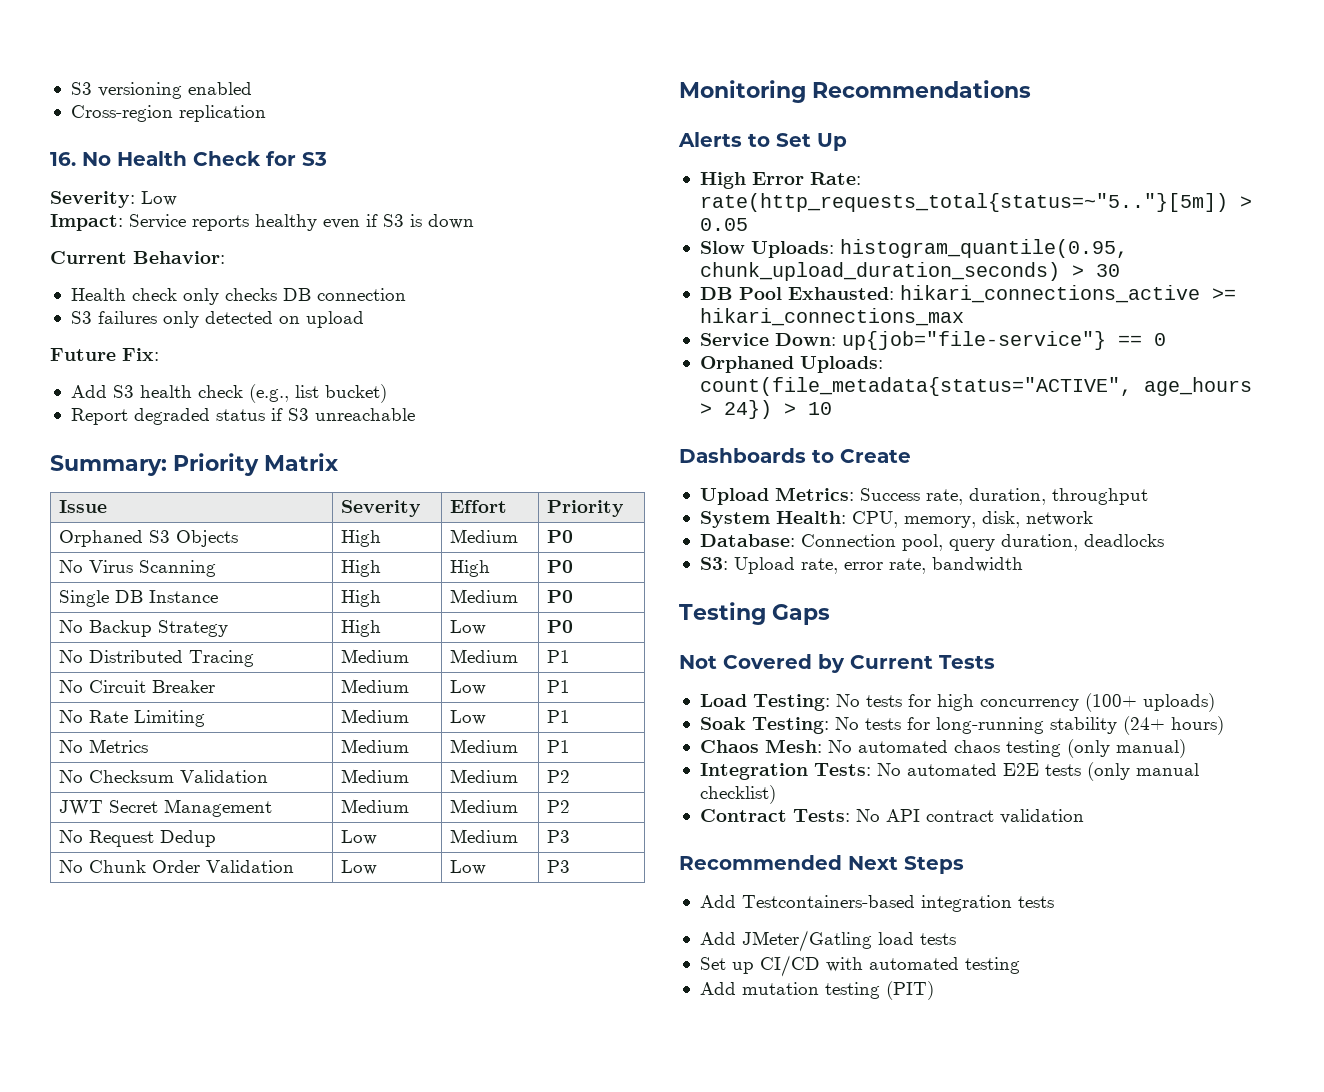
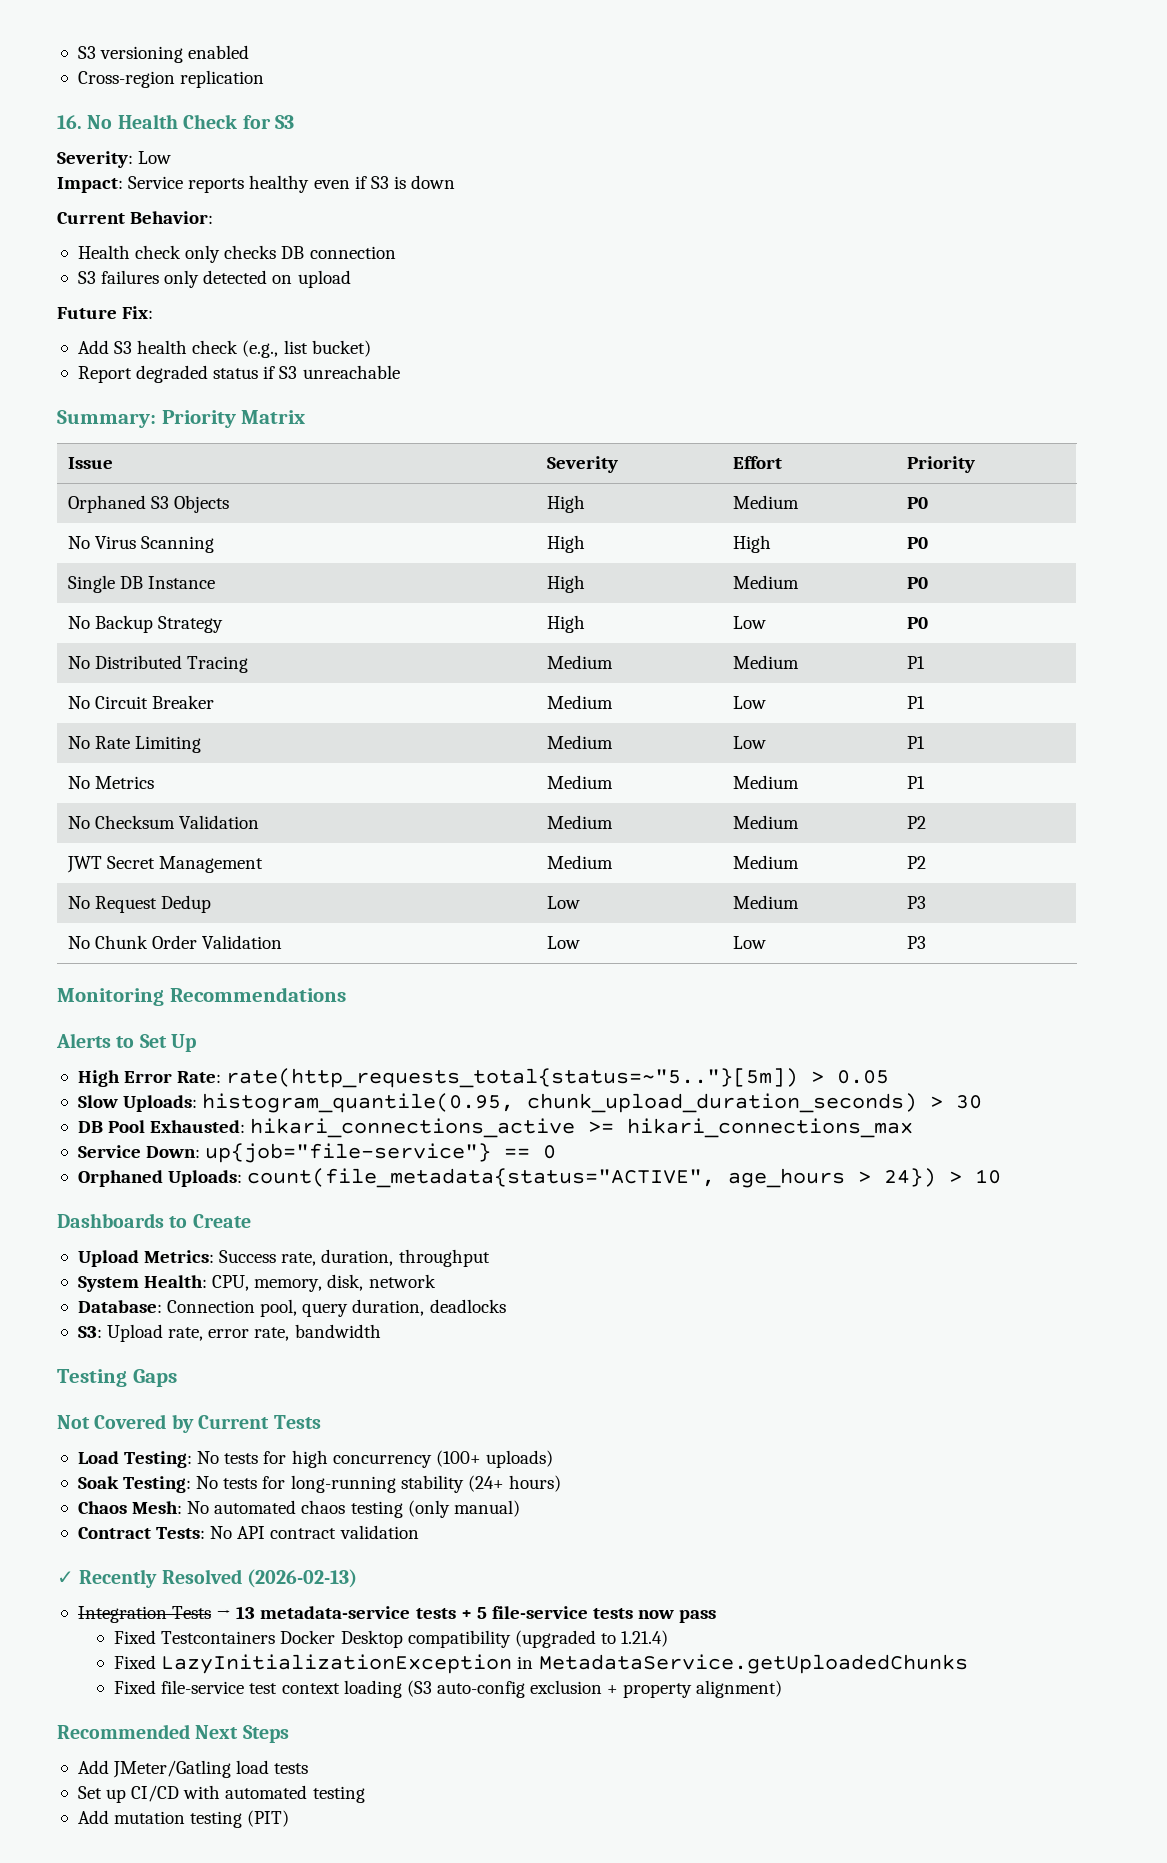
- Integration Tests: No automated E2E tests (only manual checklist)
+ ✓ Recently Resolved (2026-02-13)
+ Integration Tests → 13 metadata-service tests + 5 file-service tests now pass
+ Fixed Testcontainers Docker Desktop compatibility (upgraded to 1.21.4)
+ Fixed LazyInitializationException in MetadataService.getUploadedChunks
+ Fixed file-service test context loading (S3 auto-config exclusion + property alignment)
- Add Testcontainers-based integration tests

